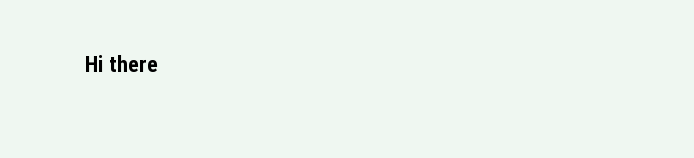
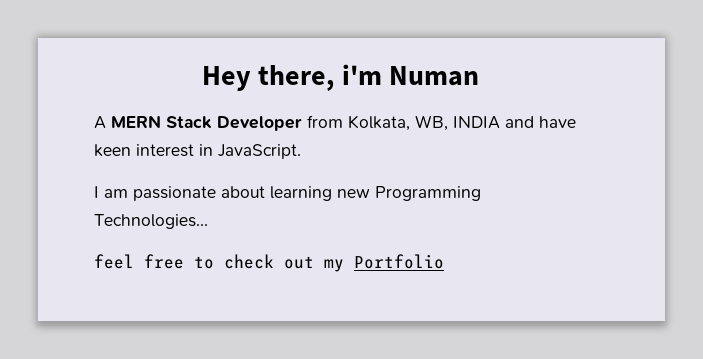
- Hi there
+ Hey there, i'm Numan
+ A MERN Stack Developer from Kolkata, WB, INDIA and have keen interest in JavaScript.
+ I am passionate about learning new Programming Technologies...
+ feel free to check out my Portfolio

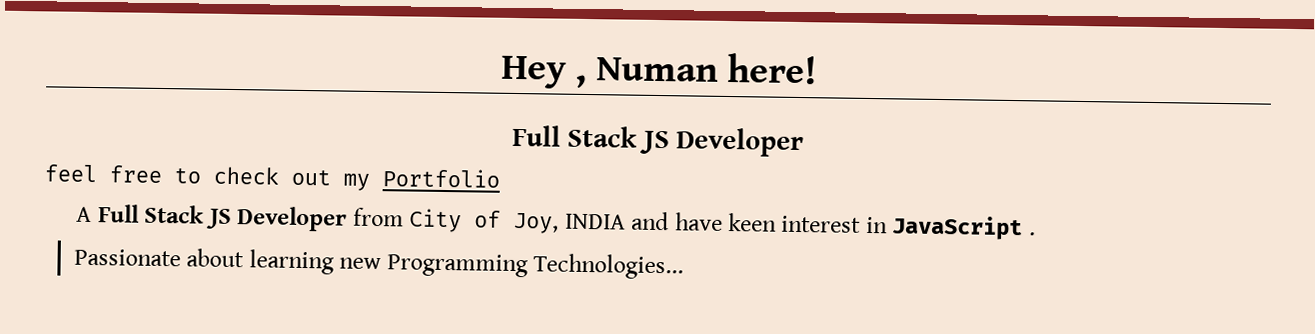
- Hey there, i'm Numan
- A MERN Stack Developer from Kolkata, WB, INDIA and have keen interest in JavaScript.
- I am passionate about learning new Programming Technologies...
+ Hey , Numan here!
+ Full Stack JS Developer
+ A Full Stack JS Developer from City of Joy, INDIA and have keen interest in JavaScript .
+ Passionate about learning new Programming Technologies...

